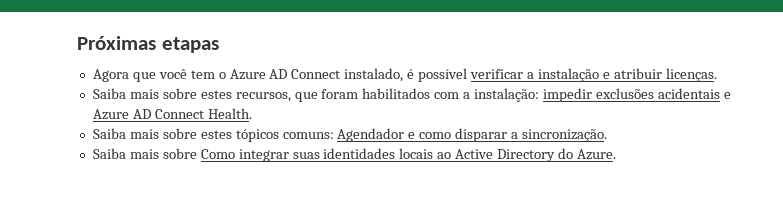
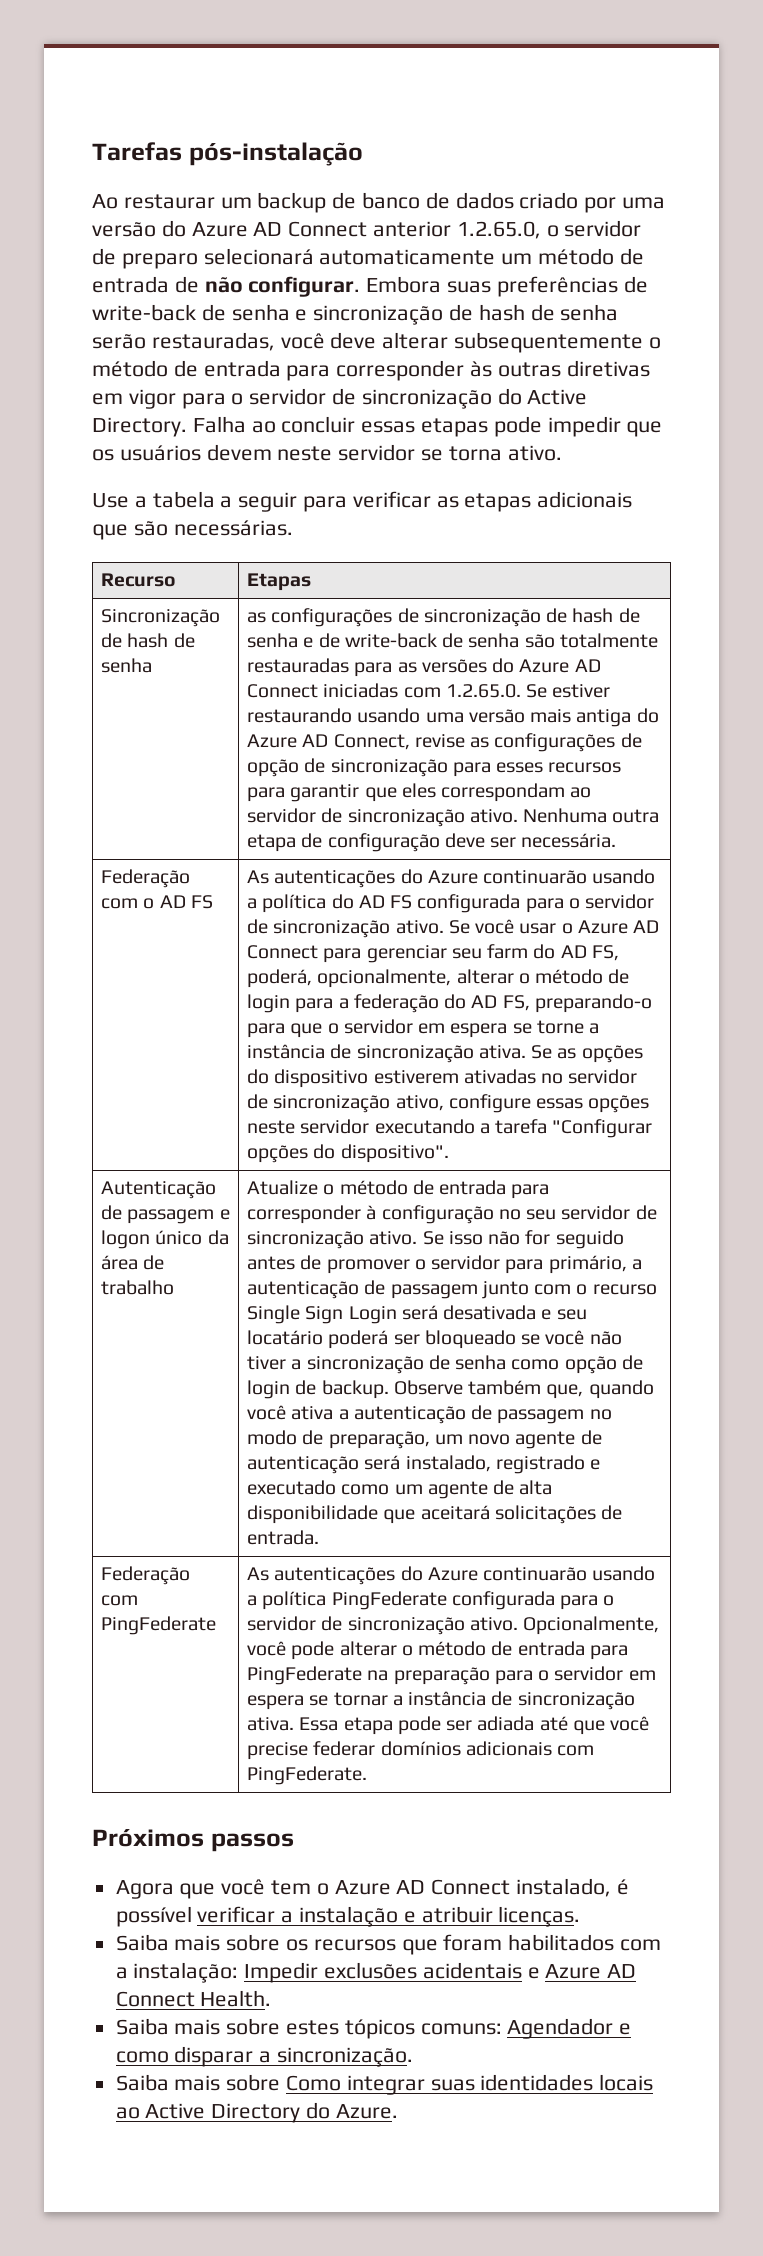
- Próximas etapas
+ Tarefas pós-instalação
+ Ao restaurar um backup de banco de dados criado por uma versão do Azure AD Connect anterior 1.2.65.0, o servidor de preparo selecionará automaticamente um método de entrada de não configurar. Embora suas preferências de write-back de senha e sincronização de hash de senha serão restauradas, você deve alterar subsequentemente o método de entrada para corresponder às outras diretivas em vigor para o servidor de sincronização do Active Directory. Falha ao concluir essas etapas pode impedir que os usuários devem neste servidor se torna ativo.
+ Use a tabela a seguir para verificar as etapas adicionais que são necessárias.
+ Recurso | Etapas
+ Sincronização de hash de senha | as configurações de sincronização de hash de senha e de write-back de senha são totalmente restauradas para as versões do Azure AD Connect iniciadas com 1.2.65.0. Se estiver restaurando usando uma versão mais antiga do Azure AD Connect, revise as configurações de opção de sincronização para esses recursos para garantir que eles correspondam ao servidor de sincronização ativo. Nenhuma outra etapa de configuração deve ser necessária.
+ Federação com o AD FS | As autenticações do Azure continuarão usando a política do AD FS configurada para o servidor de sincronização ativo. Se você usar o Azure AD Connect para gerenciar seu farm do AD FS, poderá, opcionalmente, alterar o método de login para a federação do AD FS, preparando-o para que o servidor em espera se torne a instância de sincronização ativa. Se as opções do dispositivo estiverem ativadas no servidor de sincronização ativo, configure essas opções neste servidor executando a tarefa "Configurar opções do dispositivo".
+ Autenticação de passagem e logon único da área de trabalho | Atualize o método de entrada para corresponder à configuração no seu servidor de sincronização ativo. Se isso não for seguido antes de promover o servidor para primário, a autenticação de passagem junto com o recurso Single Sign Login será desativada e seu locatário poderá ser bloqueado se você não tiver a sincronização de senha como opção de login de backup. Observe também que, quando você ativa a autenticação de passagem no modo de preparação, um novo agente de autenticação será instalado, registrado e executado como um agente de alta disponibilidade que aceitará solicitações de entrada.
+ Federação com PingFederate | As autenticações do Azure continuarão usando a política PingFederate configurada para o servidor de sincronização ativo. Opcionalmente, você pode alterar o método de entrada para PingFederate na preparação para o servidor em espera se tornar a instância de sincronização ativa. Essa etapa pode ser adiada até que você precise federar domínios adicionais com PingFederate.
+ Próximos passos
- Saiba mais sobre estes recursos, que foram habilitados com a instalação: impedir exclusões acidentais e Azure AD Connect Health.
+ Saiba mais sobre os recursos que foram habilitados com a instalação: Impedir exclusões acidentais e Azure AD Connect Health.

